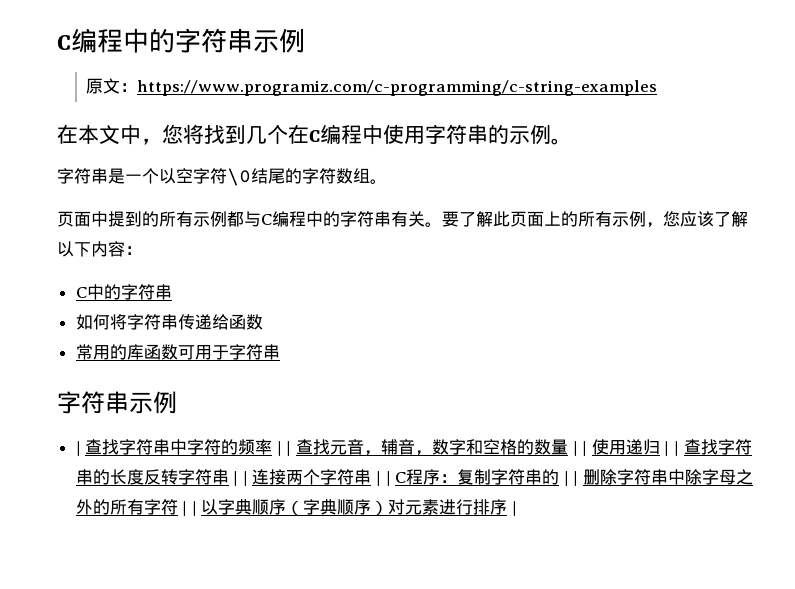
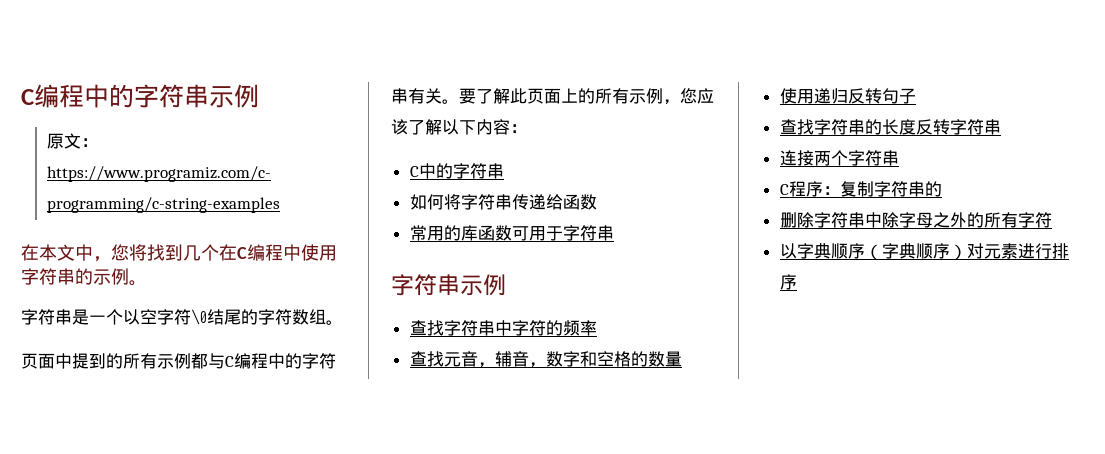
- | 查找字符串中字符的频率 | | 查找元音，辅音，数字和空格的数量 | | 使用递归 | | 查找字符串的长度反转字符串 | | 连接两个字符串 | | C程序：复制字符串的 | | 删除字符串中除字母之外的所有字符 | | 以字典顺序（字典顺序）对元素进行排序 |
+ 查找字符串中字符的频率
+ 查找元音，辅音，数字和空格的数量
+ 使用递归反转句子
+ 查找字符串的长度反转字符串
+ 连接两个字符串
+ C程序：复制字符串的
+ 删除字符串中除字母之外的所有字符
+ 以字典顺序（字典顺序）对元素进行排序

